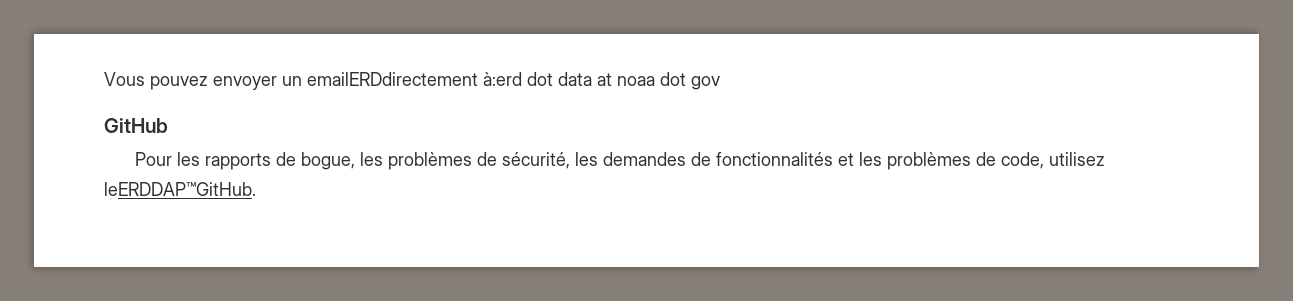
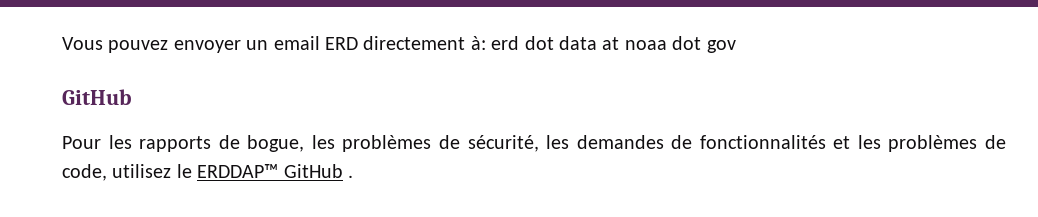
- Vous pouvez envoyer un emailERDdirectement à:erd dot data at noaa dot gov
+ Vous pouvez envoyer un email ERD directement à: erd dot data at noaa dot gov
- Pour les rapports de bogue, les problèmes de sécurité, les demandes de fonctionnalités et les problèmes de code, utilisez leERDDAP™GitHub.
+ Pour les rapports de bogue, les problèmes de sécurité, les demandes de fonctionnalités et les problèmes de code, utilisez le ERDDAP™ GitHub .

